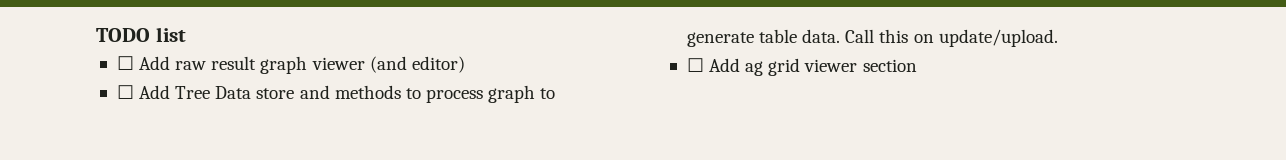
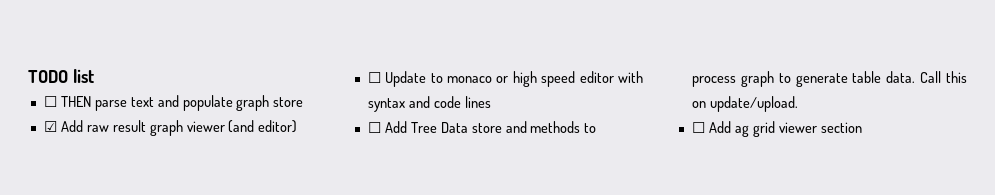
- ☐ Add raw result graph viewer (and editor)
+ ☐ THEN parse text and populate graph store
+ ☑ Add raw result graph viewer (and editor)
+ ☐ Update to monaco or high speed editor with syntax and code lines

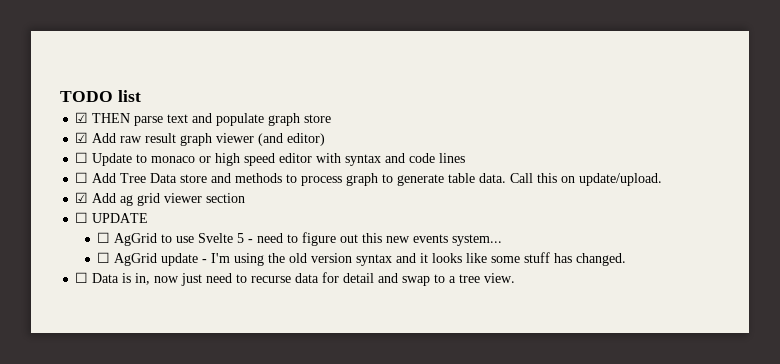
- ☐ THEN parse text and populate graph store
+ ☑ THEN parse text and populate graph store
- ☐ Add ag grid viewer section
+ ☑ Add ag grid viewer section
+ ☐ UPDATE
+ ☐ AgGrid to use Svelte 5 - need to figure out this new events system...
+ ☐ AgGrid update - I'm using the old version syntax and it looks like some stuff has changed.
+ ☐ Data is in, now just need to recurse data for detail and swap to a tree view.

